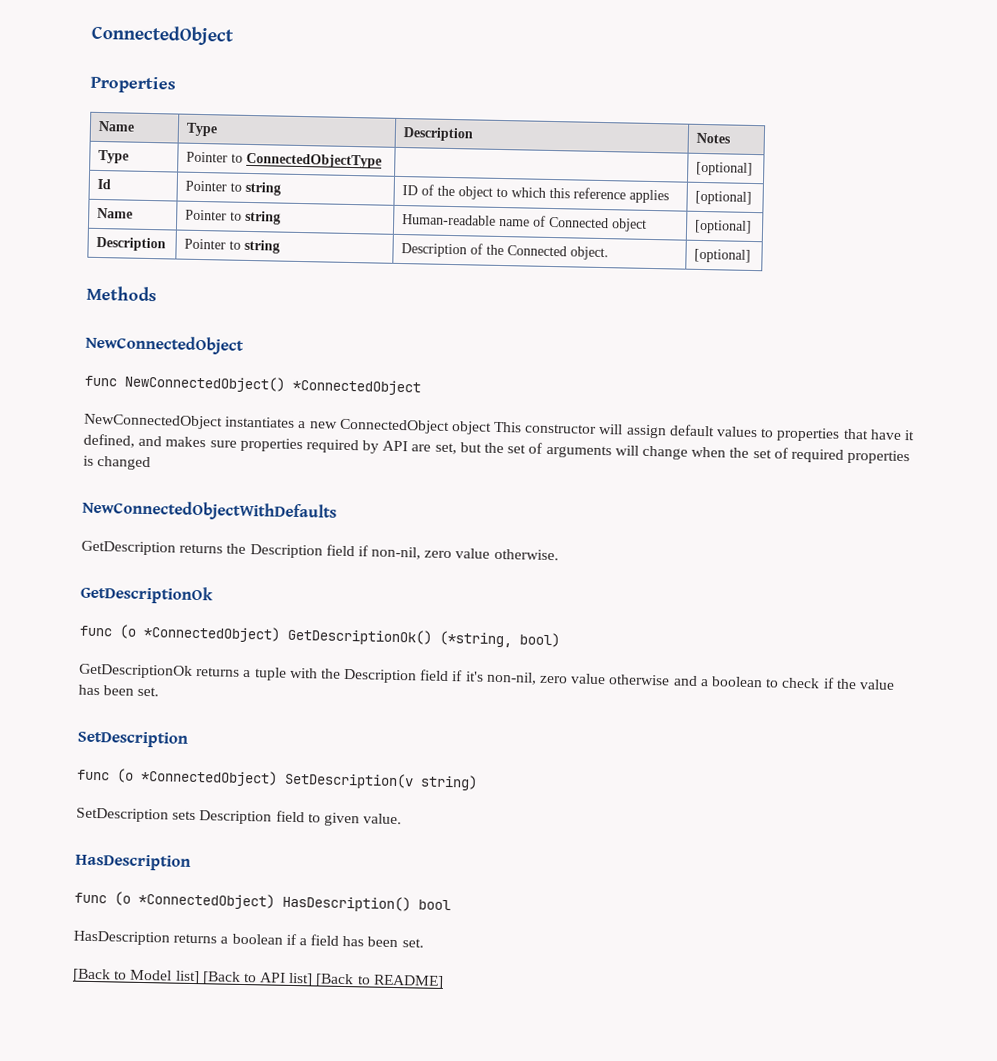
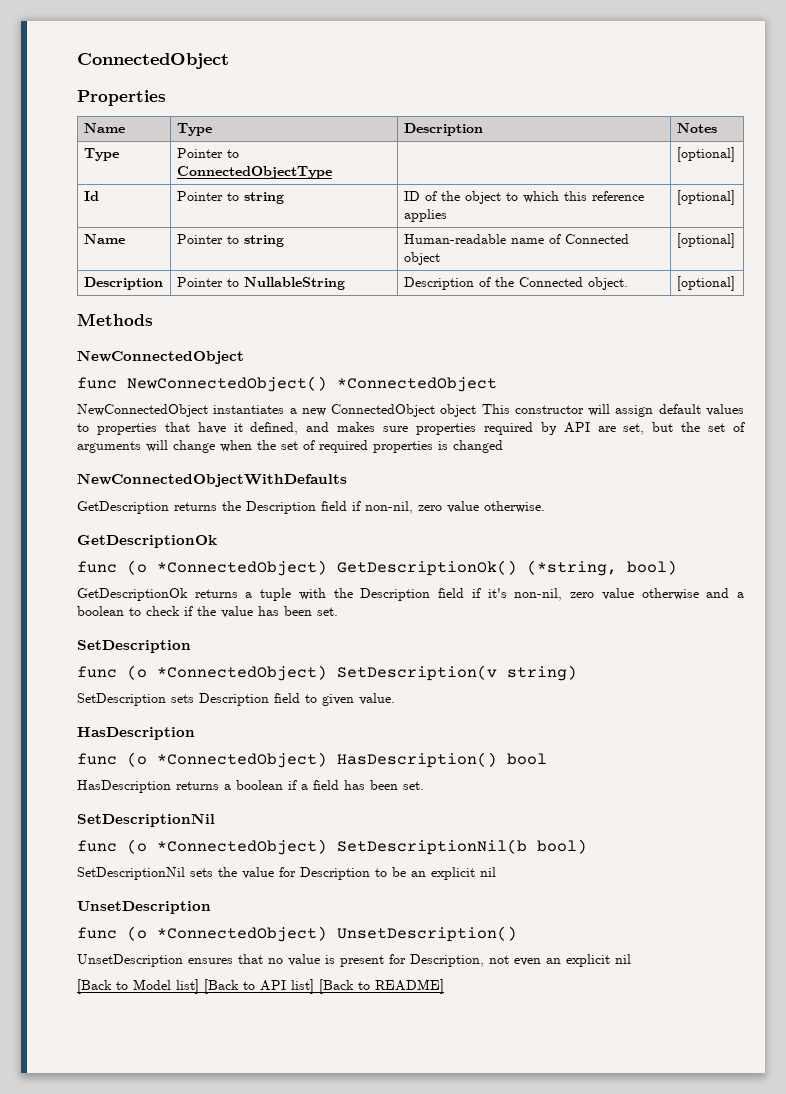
- Description | Pointer to string | Description of the Connected object. | [optional]
+ Description | Pointer to NullableString | Description of the Connected object. | [optional]
  HasDescription returns a boolean if a field has been set.
+ SetDescriptionNil
+ func (o *ConnectedObject) SetDescriptionNil(b bool)
+ SetDescriptionNil sets the value for Description to be an explicit nil
+ UnsetDescription
+ func (o *ConnectedObject) UnsetDescription()
+ UnsetDescription ensures that no value is present for Description, not even an explicit nil

